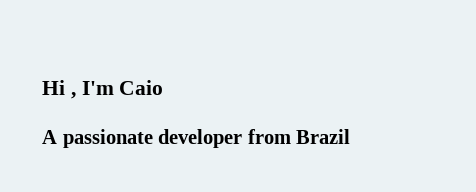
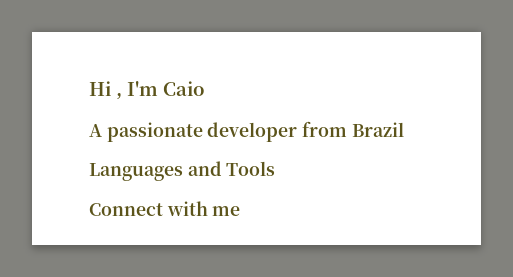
+ Languages and Tools
+ Connect with me

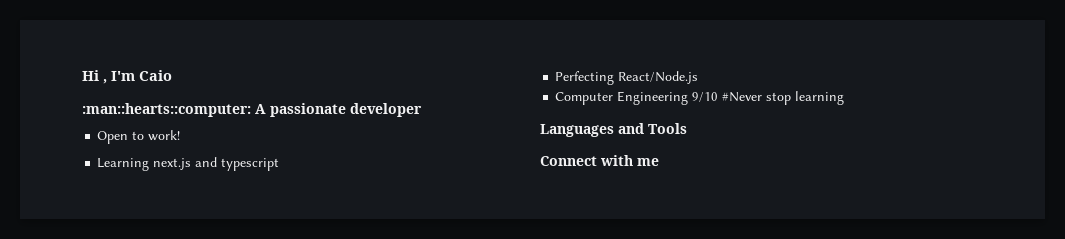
- A passionate developer from Brazil
+ :man::hearts::computer: A passionate developer
+ Open to work!
+ Learning next.js and typescript
+ Perfecting React/Node.js
+ Computer Engineering 9/10 #Never stop learning

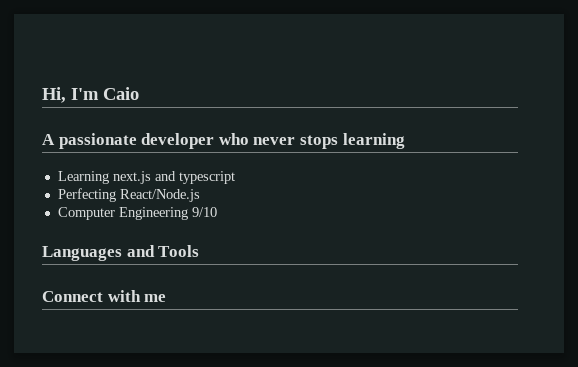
- Hi , I'm Caio
+ Hi, I'm Caio
- :man::hearts::computer: A passionate developer
- Open to work!
+ A passionate developer who never stops learning
- Computer Engineering 9/10 #Never stop learning
+ Computer Engineering 9/10

